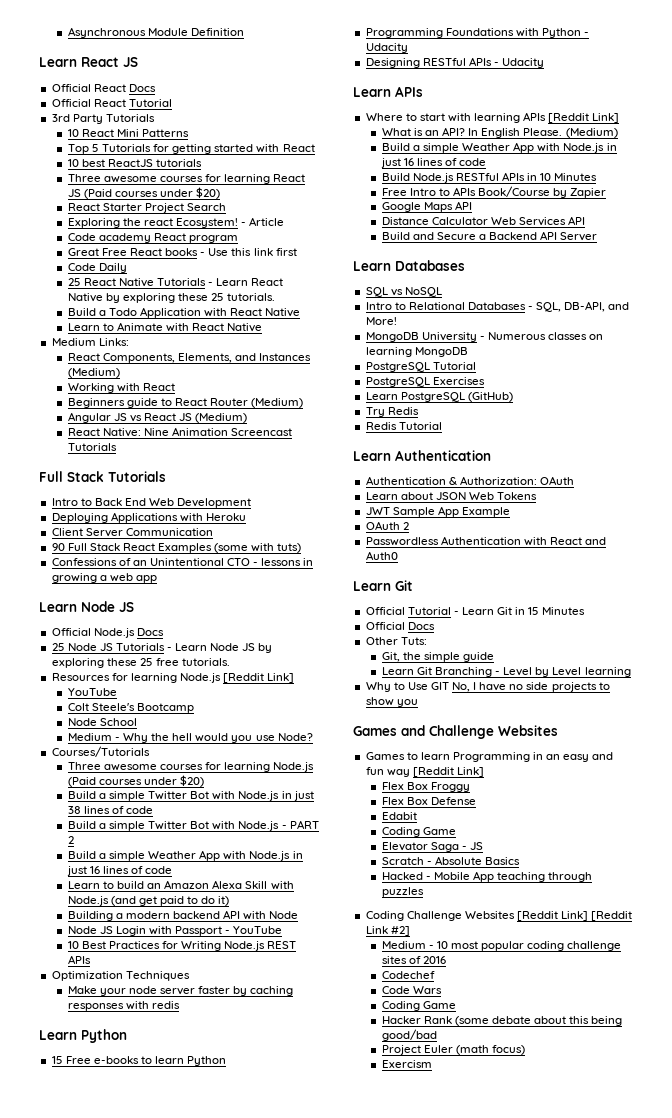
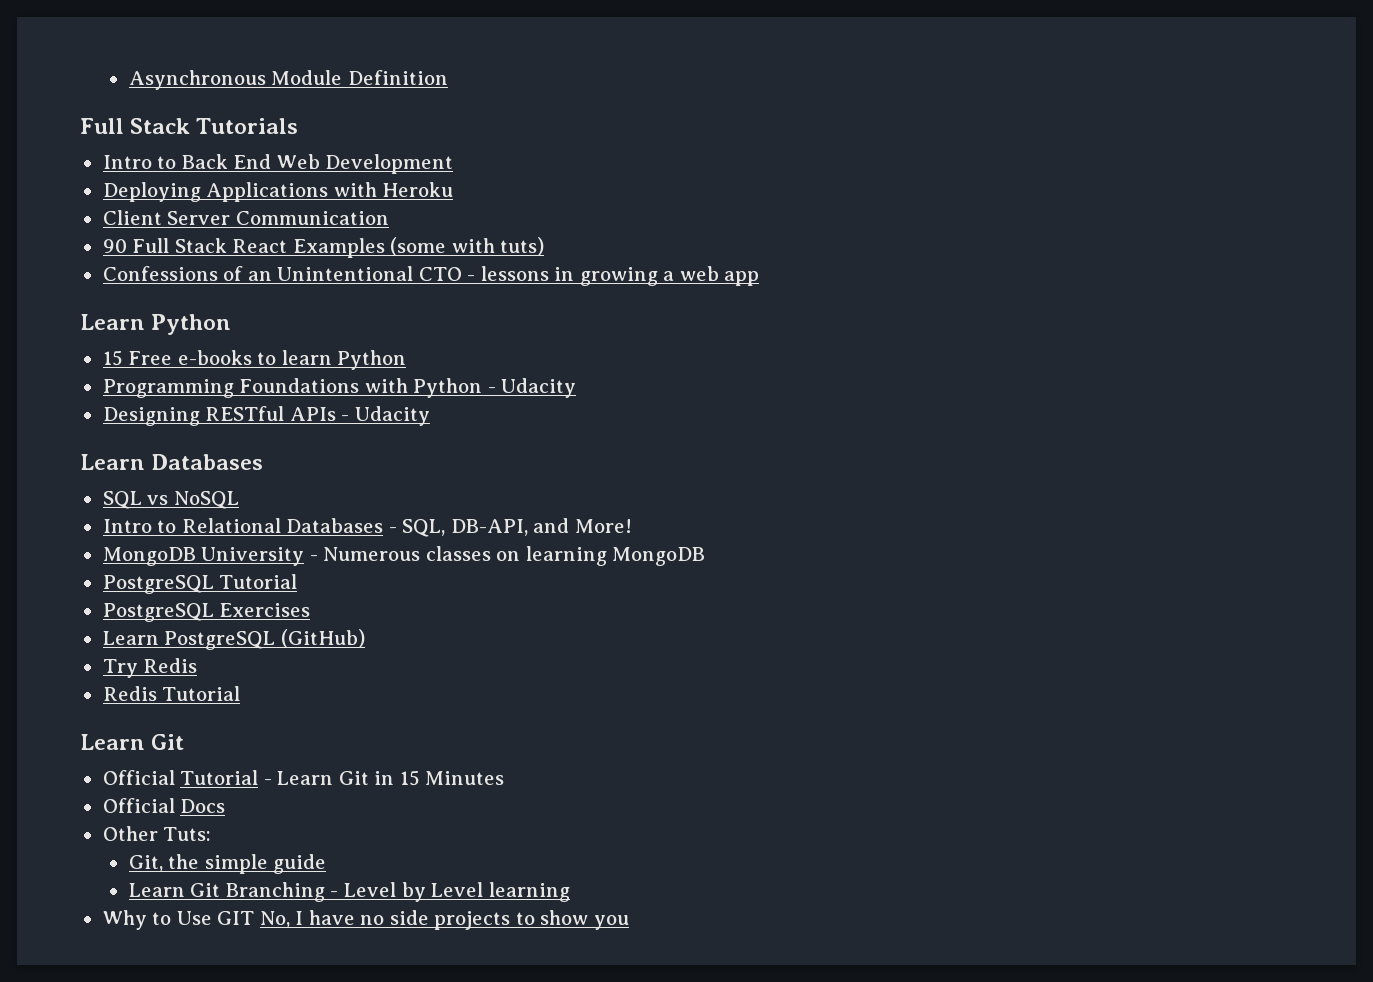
- Learn React JS
- Official React Docs
- Official React Tutorial
- 3rd Party Tutorials
- 10 React Mini Patterns
- Top 5 Tutorials for getting started with React
- 10 best ReactJS tutorials
- Three awesome courses for learning React JS (Paid courses under $20)
- React Starter Project Search
- Exploring the react Ecosystem! - Article
- Code academy React program
- Great Free React books - Use this link first
- Code Daily
- 25 React Native Tutorials - Learn React Native by exploring these 25 tutorials.
- Build a Todo Application with React Native
- Learn to Animate with React Native
- Medium Links:
- React Components, Elements, and Instances (Medium)
- Working with React
- Beginners guide to React Router (Medium)
- Angular JS vs React JS (Medium)
- React Native: Nine Animation Screencast Tutorials
  Confessions of an Unintentional CTO - lessons in growing a web app
- Learn Node JS
- Official Node.js Docs
- 25 Node JS Tutorials - Learn Node JS by exploring these 25 free tutorials.
- Resources for learning Node.js [Reddit Link]
- YouTube
- Colt Steele's Bootcamp
- Node School
- Medium - Why the hell would you use Node?
- Courses/Tutorials
- Three awesome courses for learning Node.js (Paid courses under $20)
- Build a simple Twitter Bot with Node.js in just 38 lines of code
- Build a simple Twitter Bot with Node.js - PART 2
- Build a simple Weather App with Node.js in just 16 lines of code
- Learn to build an Amazon Alexa Skill with Node.js (and get paid to do it)
- Building a modern backend API with Node
- Node JS Login with Passport - YouTube
- 10 Best Practices for Writing Node.js REST APIs
- Optimization Techniques
- Make your node server faster by caching responses with redis
- Learn APIs
- Where to start with learning APIs [Reddit Link]
- What is an API? In English Please. (Medium)
- Build a simple Weather App with Node.js in just 16 lines of code
- Build Node.js RESTful APIs in 10 Minutes
- Free Intro to APIs Book/Course by Zapier
- Google Maps API
- Distance Calculator Web Services API
- Build and Secure a Backend API Server
- Learn Authentication
- Authentication & Authorization: OAuth
- Learn about JSON Web Tokens
- JWT Sample App Example
- OAuth 2
- Passwordless Authentication with React and Auth0
- Games and Challenge Websites
- Games to learn Programming in an easy and fun way [Reddit Link]
- Flex Box Froggy
- Flex Box Defense
- Edabit
- Coding Game
- Elevator Saga - JS
- Scratch - Absolute Basics
- Hacked - Mobile App teaching through puzzles
- Coding Challenge Websites [Reddit Link] [Reddit Link #2]
- Medium - 10 most popular coding challenge sites of 2016
- Codechef
- Code Wars
- Coding Game
- Hacker Rank (some debate about this being good/bad
- Project Euler (math focus)
- Exercism

